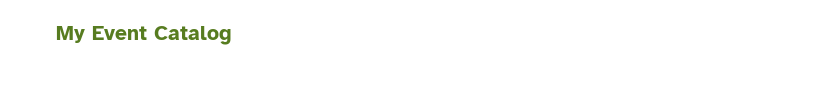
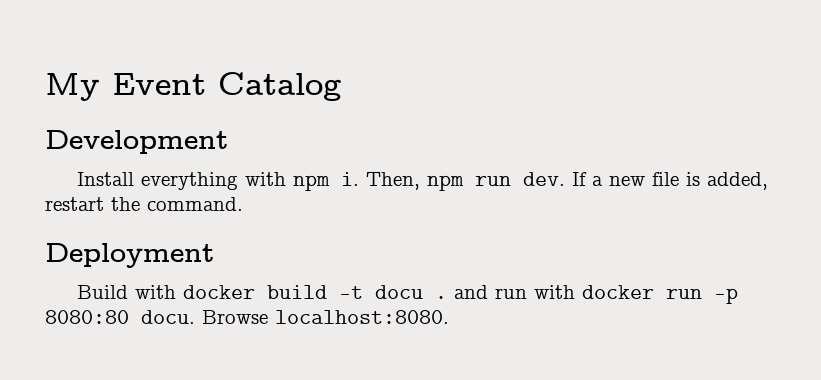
+ Development
+ Install everything with npm i. Then, npm run dev. If a new file is added, restart the command.
+ Deployment
+ Build with docker build -t docu . and run with docker run -p 8080:80 docu. Browse localhost:8080.

